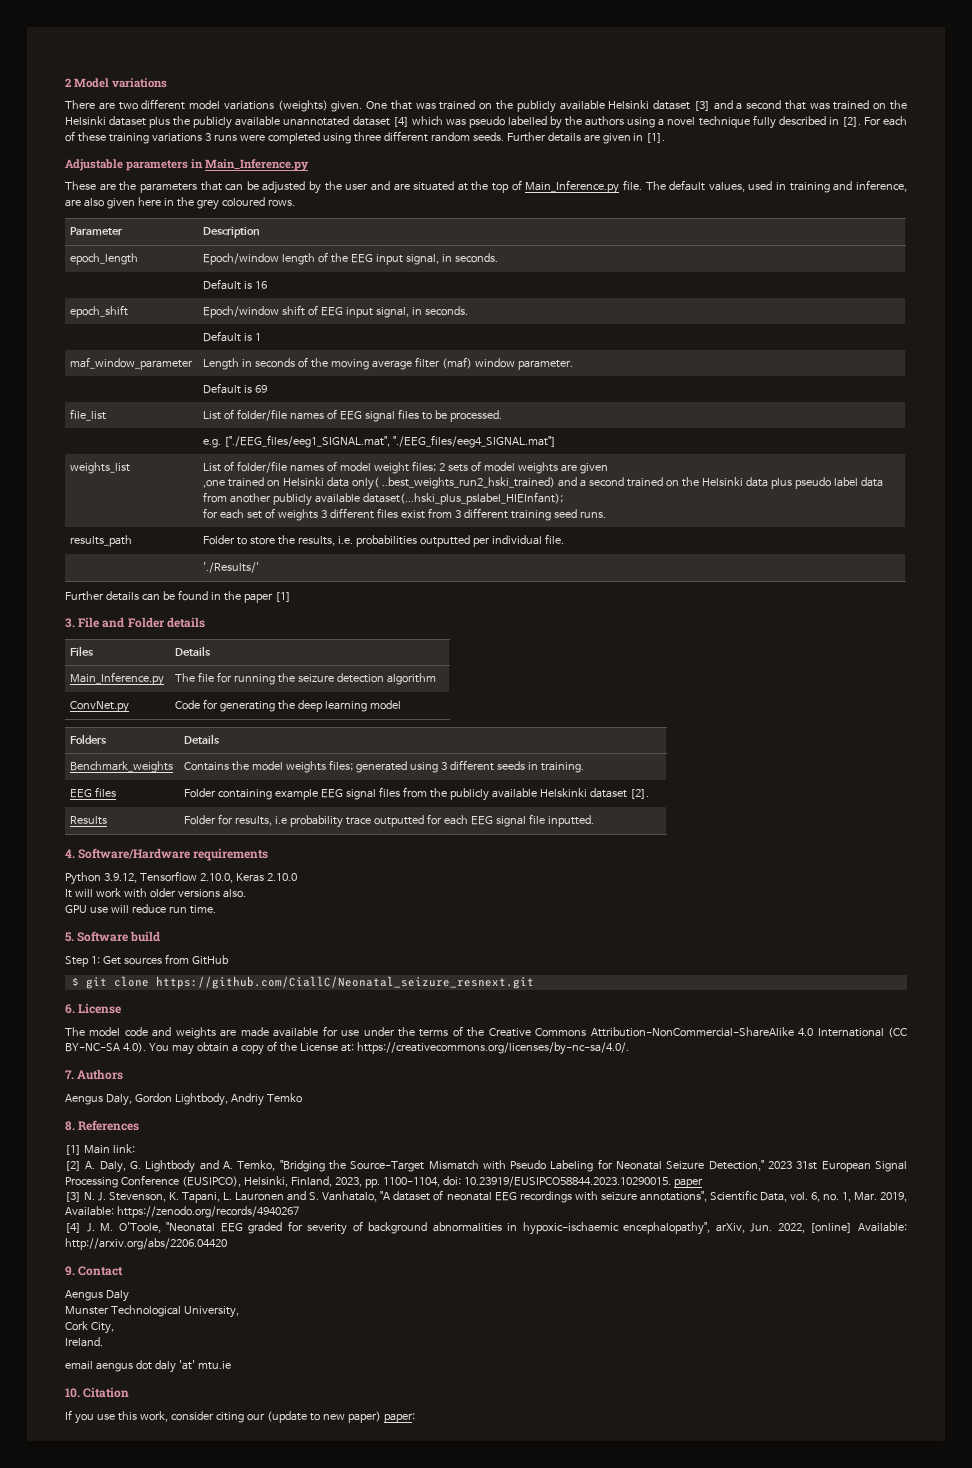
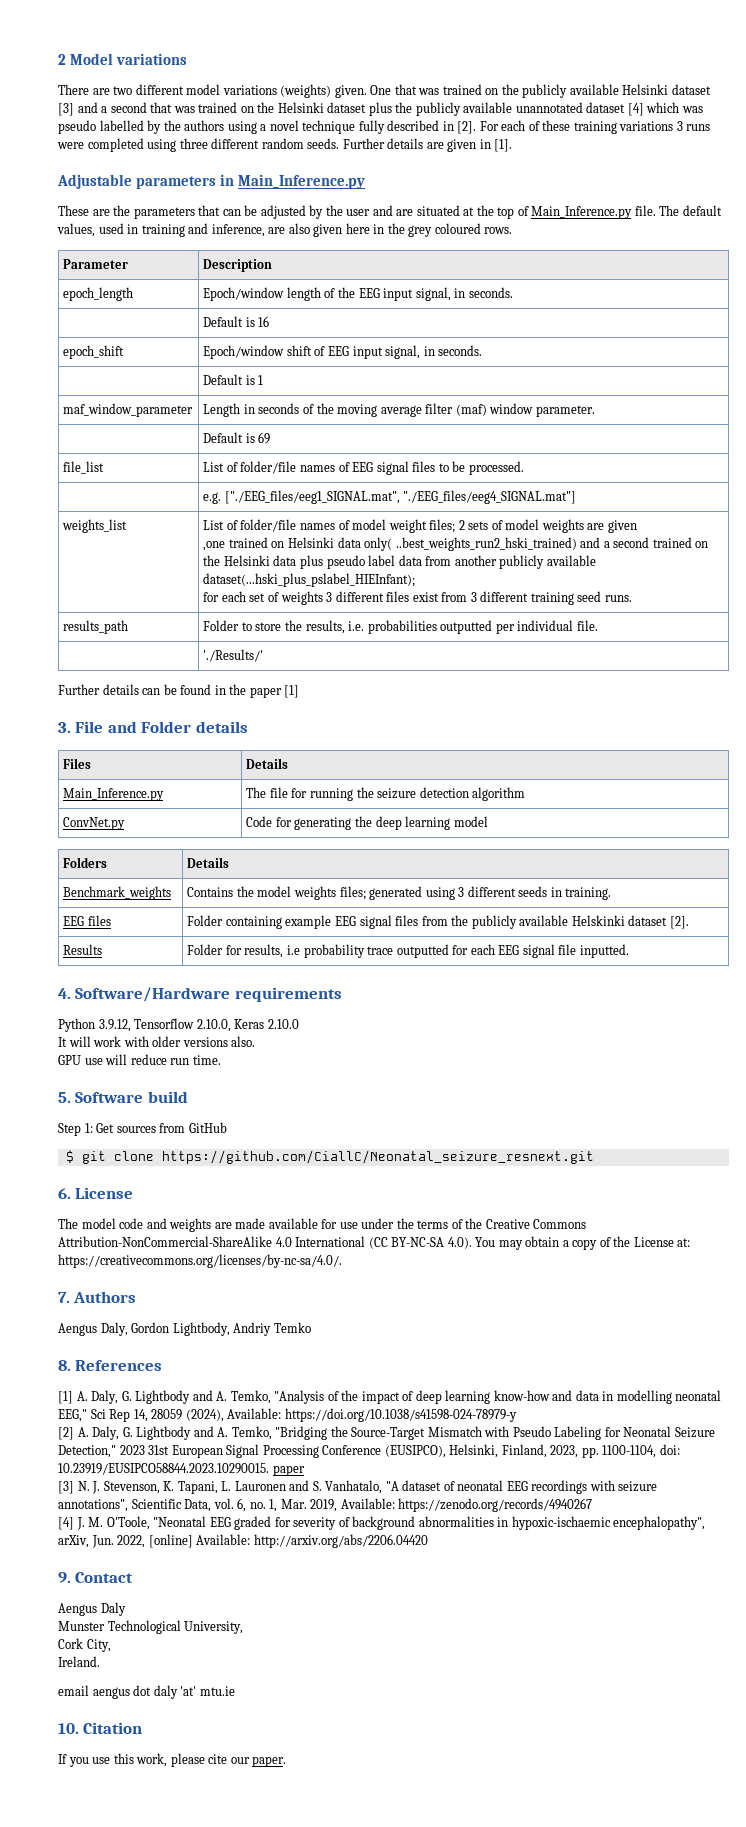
- [1] Main link:
+ [1] A. Daly, G. Lightbody and A. Temko, "Analysis of the impact of deep learning know-how and data in modelling neonatal EEG," Sci Rep 14, 28059 (2024), Available: https://doi.org/10.1038/s41598-024-78979-y
- If you use this work, consider citing our (update to new paper) paper:
+ If you use this work, please cite our paper.

